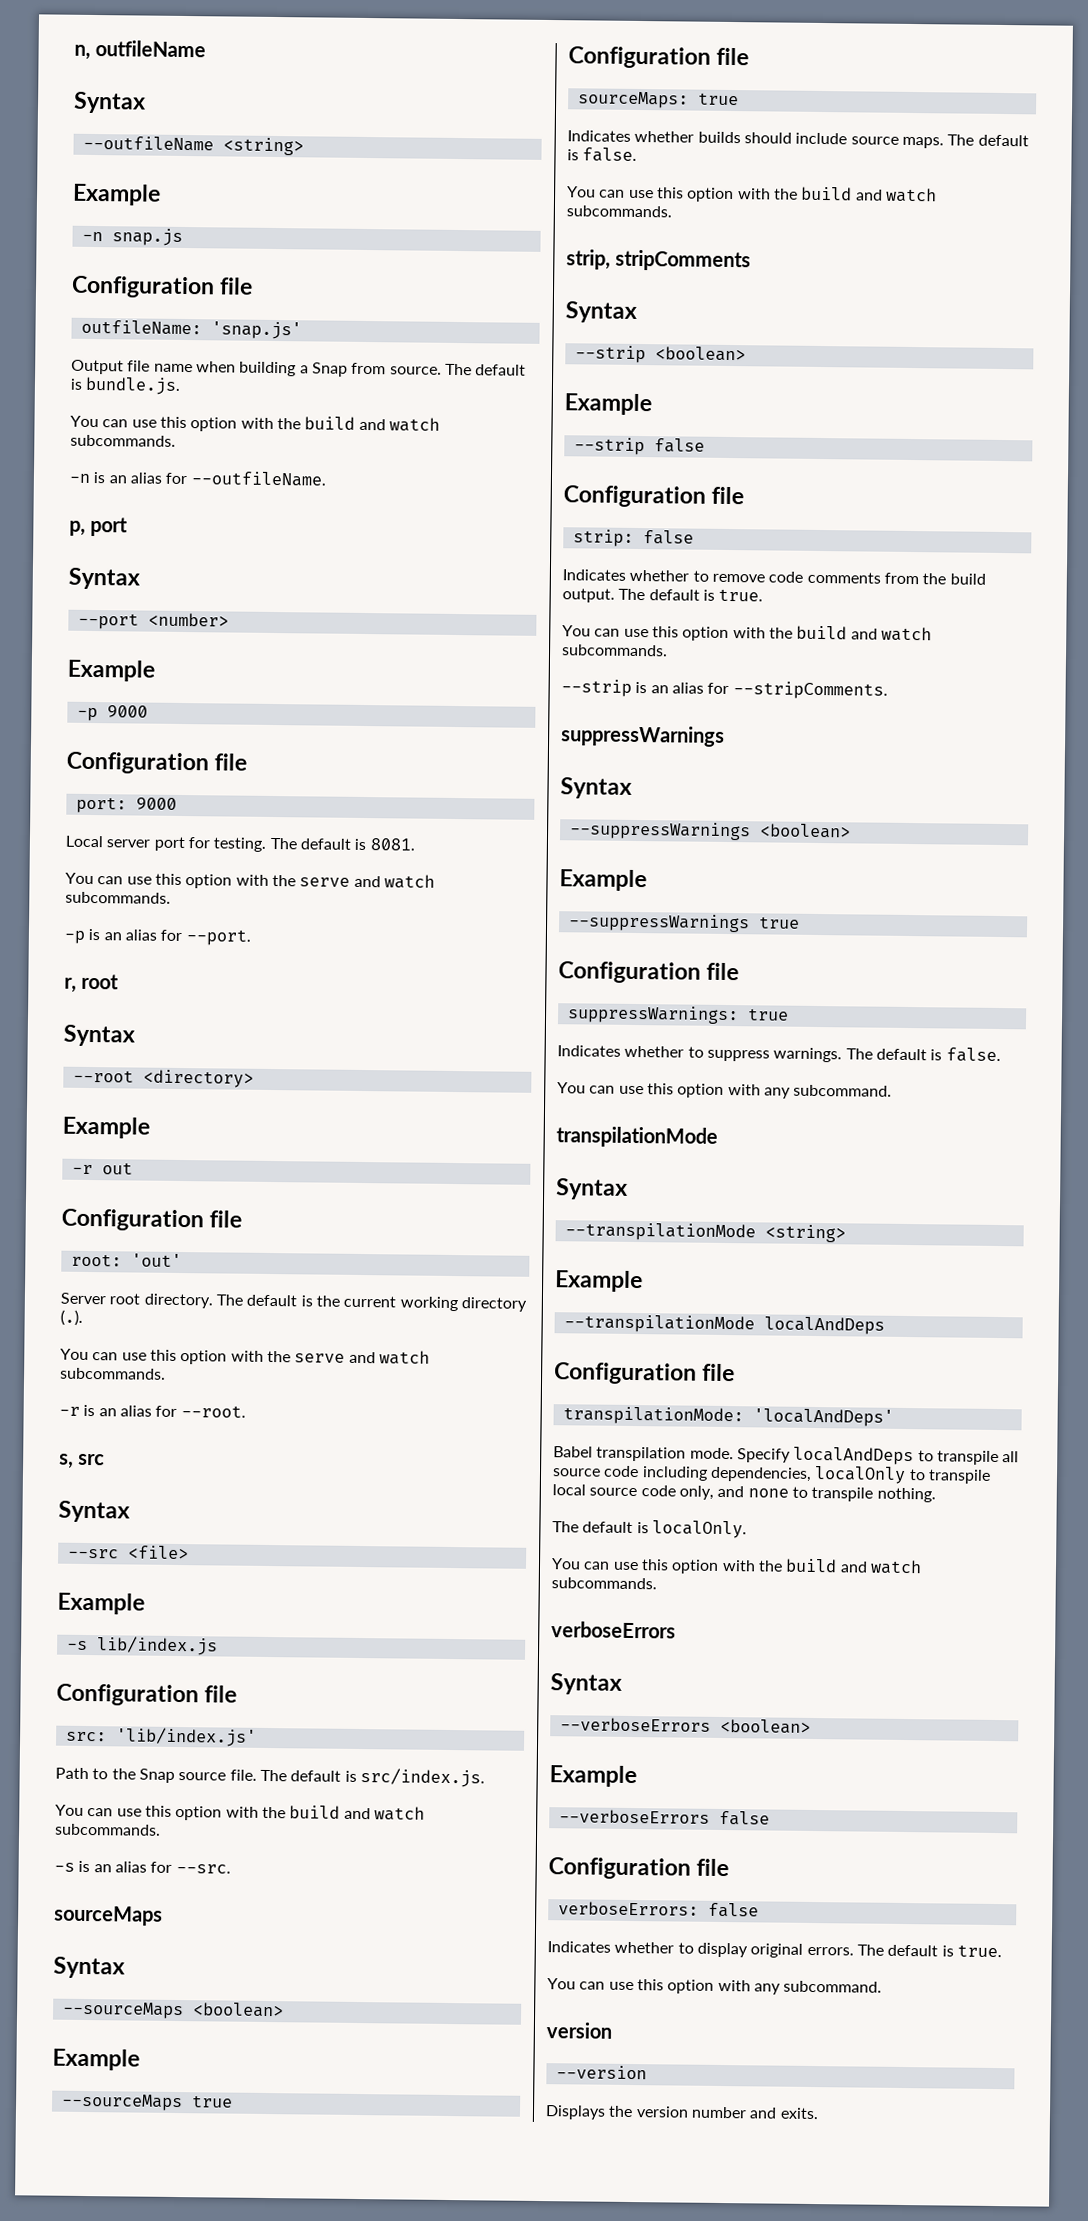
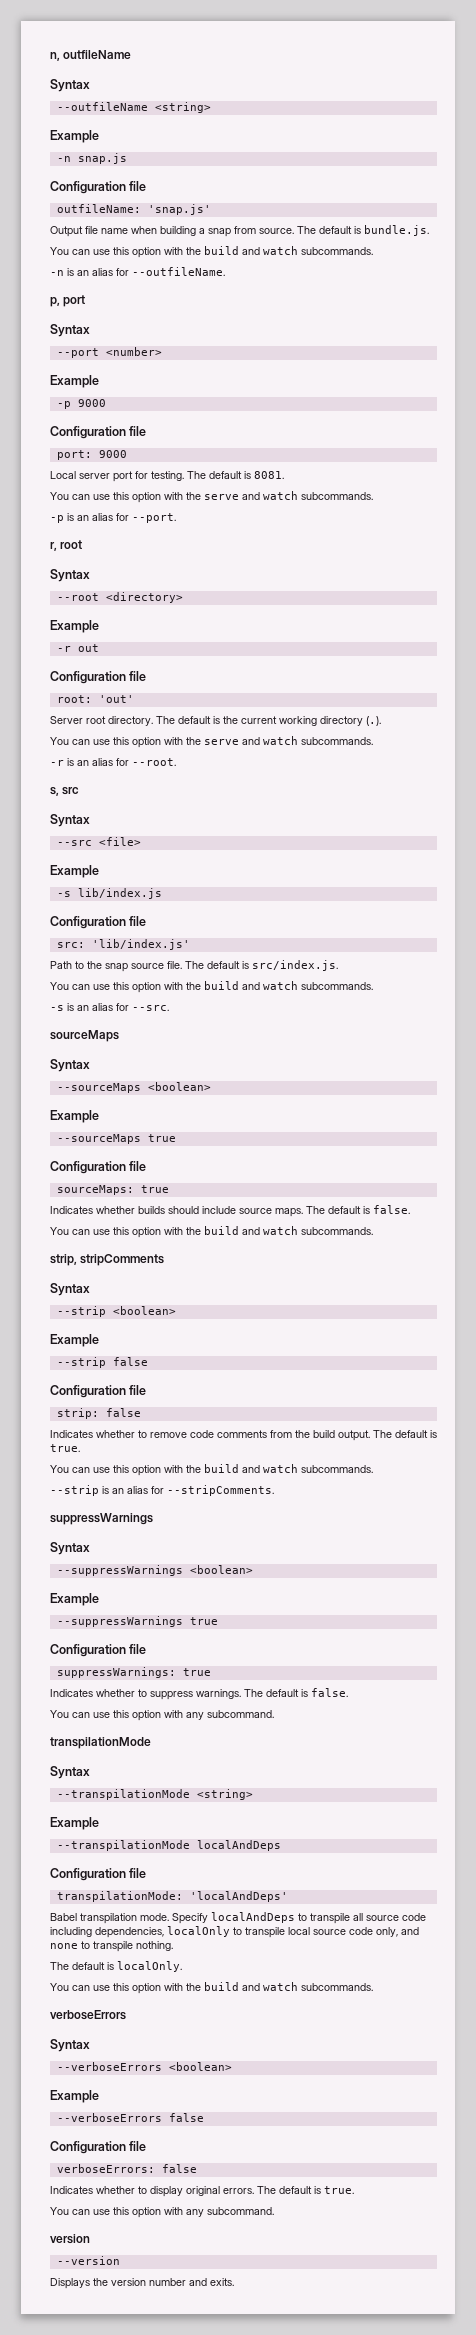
- Output file name when building a Snap from source.
+ Output file name when building a snap from source.
- Path to the Snap source file.
+ Path to the snap source file.

